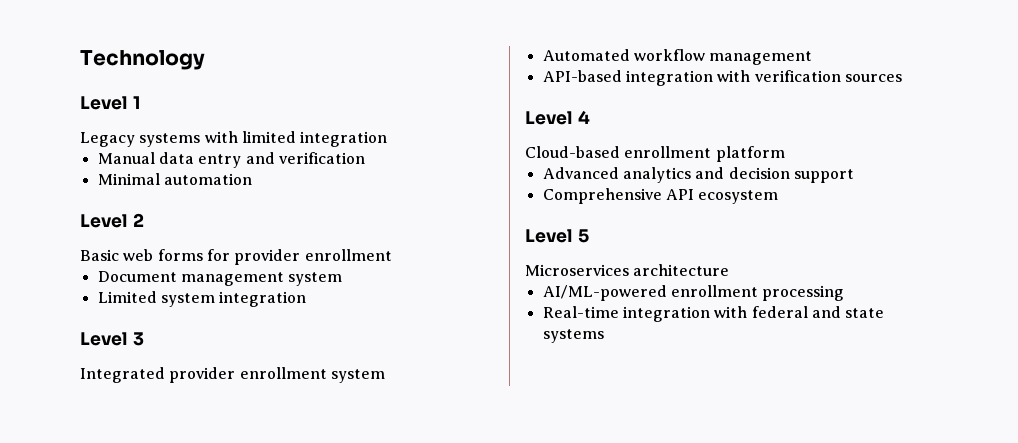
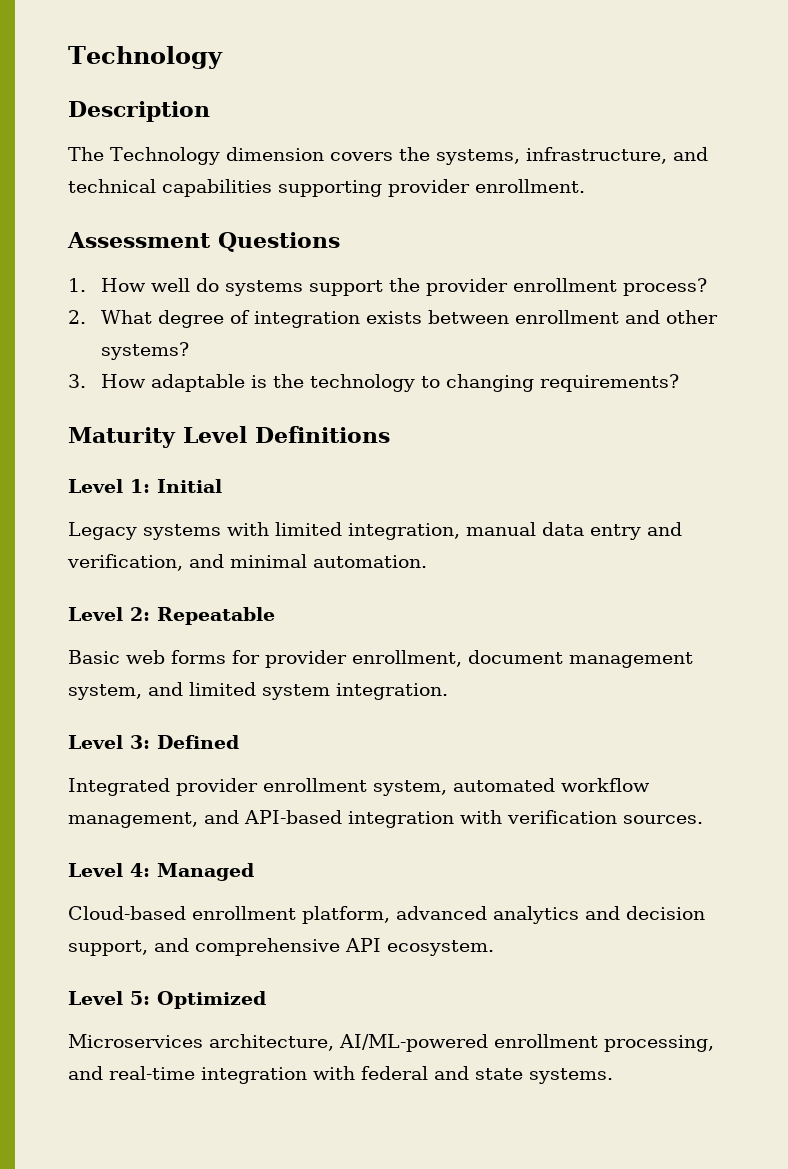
- Level 1
+ Description
+ The Technology dimension covers the systems, infrastructure, and technical capabilities supporting provider enrollment.
+ Assessment Questions
+ 1. How well do systems support the provider enrollment process?
+ 2. What degree of integration exists between enrollment and other systems?
+ 3. How adaptable is the technology to changing requirements?
+ Maturity Level Definitions
+ Level 1: Initial
- Legacy systems with limited integration
- Manual data entry and verification
- Minimal automation
- Level 2
+ Legacy systems with limited integration, manual data entry and verification, and minimal automation.
+ Level 2: Repeatable
- Basic web forms for provider enrollment
- Document management system
- Limited system integration
- Level 3
+ Basic web forms for provider enrollment, document management system, and limited system integration.
+ Level 3: Defined
- Integrated provider enrollment system
- Automated workflow management
- API-based integration with verification sources
- Level 4
+ Integrated provider enrollment system, automated workflow management, and API-based integration with verification sources.
+ Level 4: Managed
- Cloud-based enrollment platform
- Advanced analytics and decision support
- Comprehensive API ecosystem
- Level 5
+ Cloud-based enrollment platform, advanced analytics and decision support, and comprehensive API ecosystem.
+ Level 5: Optimized
- Microservices architecture
- AI/ML-powered enrollment processing
- Real-time integration with federal and state systems
+ Microservices architecture, AI/ML-powered enrollment processing, and real-time integration with federal and state systems.

